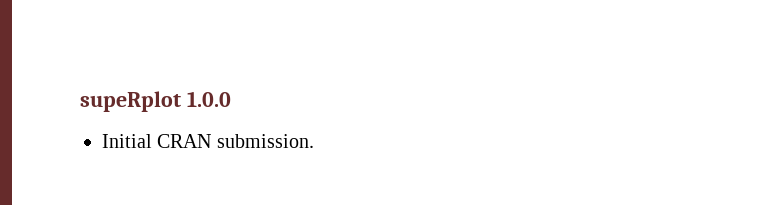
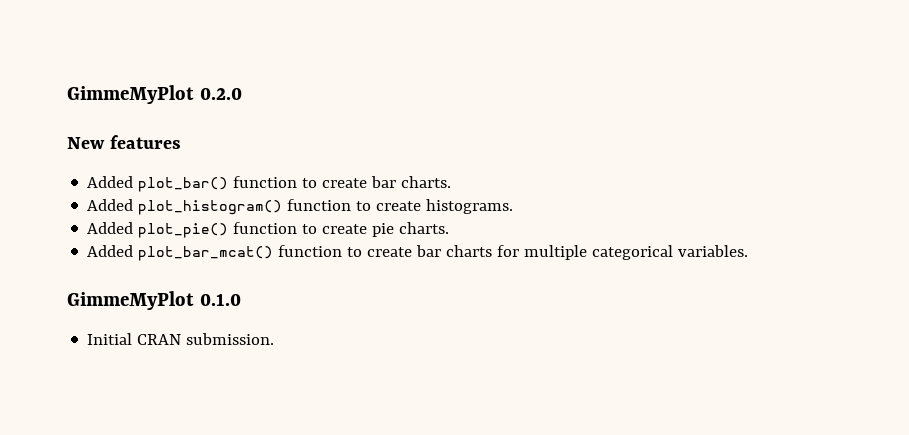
- supeRplot 1.0.0
+ GimmeMyPlot 0.2.0
+ New features
+ Added plot_bar() function to create bar charts.
+ Added plot_histogram() function to create histograms.
+ Added plot_pie() function to create pie charts.
+ Added plot_bar_mcat() function to create bar charts for multiple categorical variables.
+ GimmeMyPlot 0.1.0

